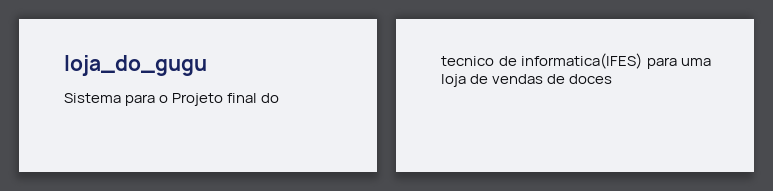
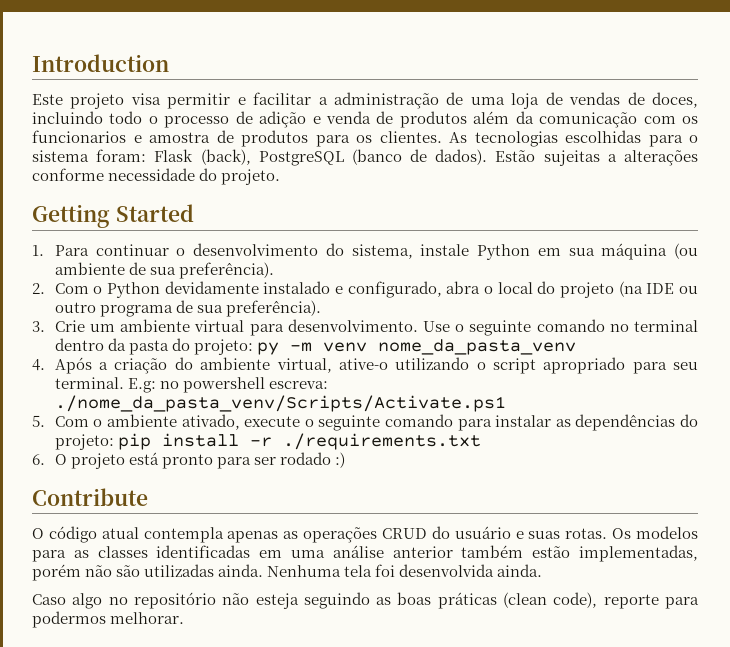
- loja_do_gugu
- Sistema para o Projeto final do tecnico de informatica(IFES) para uma loja de vendas de doces
+ Introduction
+ Este projeto visa permitir e facilitar a administração de uma loja de vendas de doces, incluindo todo o processo de adição e venda de produtos além da comunicação com os funcionarios e amostra de produtos para os clientes. As tecnologias escolhidas para o sistema foram: Flask (back), PostgreSQL (banco de dados). Estão sujeitas a alterações conforme necessidade do projeto.
+ Getting Started
+ 1. Para continuar o desenvolvimento do sistema, instale Python em sua máquina (ou ambiente de sua preferência).
+ 2. Com o Python devidamente instalado e configurado, abra o local do projeto (na IDE ou outro programa de sua preferência).
+ 3. Crie um ambiente virtual para desenvolvimento. Use o seguinte comando no terminal dentro da pasta do projeto: py -m venv nome_da_pasta_venv
+ 4. Após a criação do ambiente virtual, ative-o utilizando o script apropriado para seu terminal. E.g: no powershell escreva: ./nome_da_pasta_venv/Scripts/Activate.ps1
+ 5. Com o ambiente ativado, execute o seguinte comando para instalar as dependências do projeto: pip install -r ./requirements.txt
+ 6. O projeto está pronto para ser rodado :)
+ Contribute
+ O código atual contempla apenas as operações CRUD do usuário e suas rotas. Os modelos para as classes identificadas em uma análise anterior também estão implementadas, porém não são utilizadas ainda. Nenhuma tela foi desenvolvida ainda.
+ Caso algo no repositório não esteja seguindo as boas práticas (clean code), reporte para podermos melhorar.

